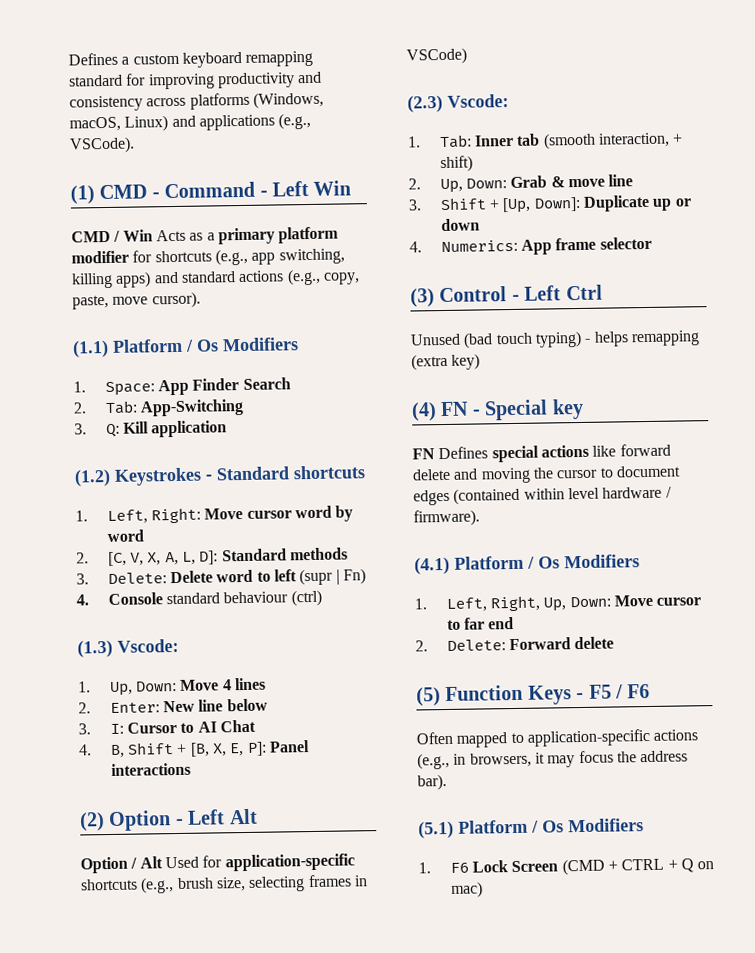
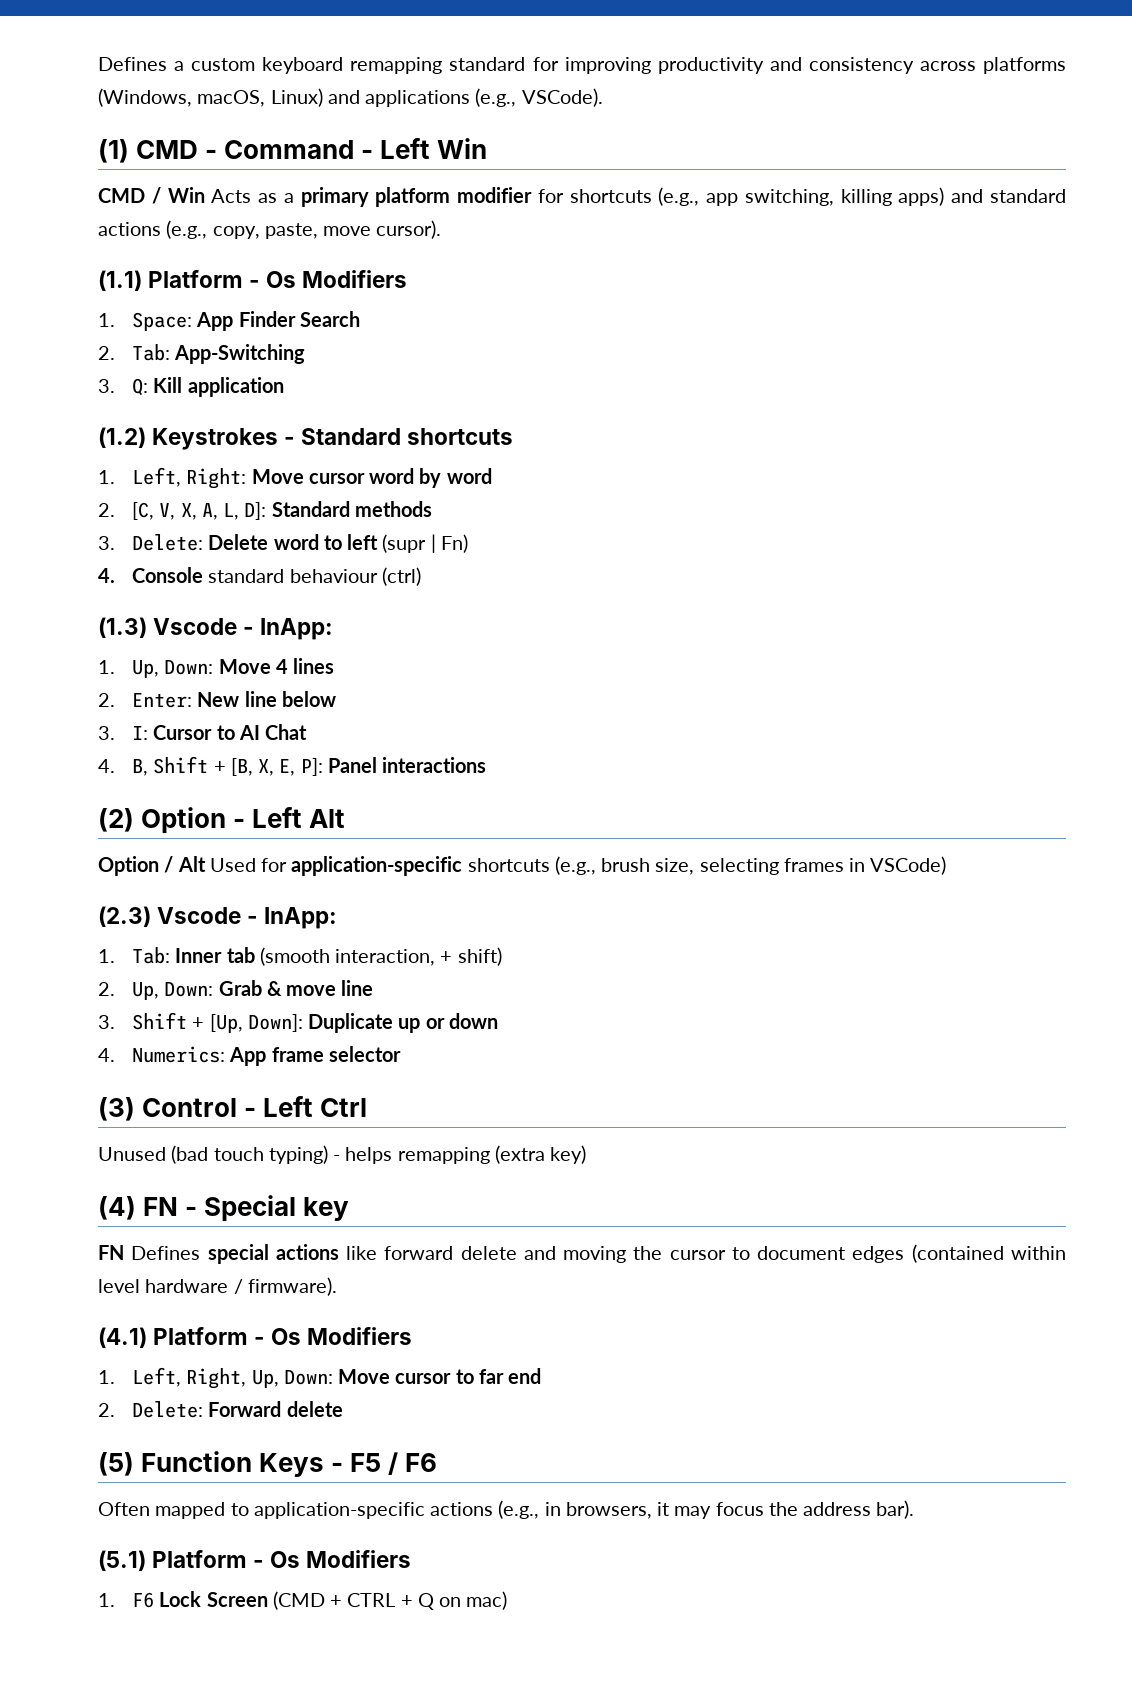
- (1.1) Platform / Os Modifiers
+ (1.1) Platform - Os Modifiers
- (1.3) Vscode:
+ (1.3) Vscode - InApp:
- (2.3) Vscode:
+ (2.3) Vscode - InApp:
- (4.1) Platform / Os Modifiers
+ (4.1) Platform - Os Modifiers
- (5.1) Platform / Os Modifiers
+ (5.1) Platform - Os Modifiers

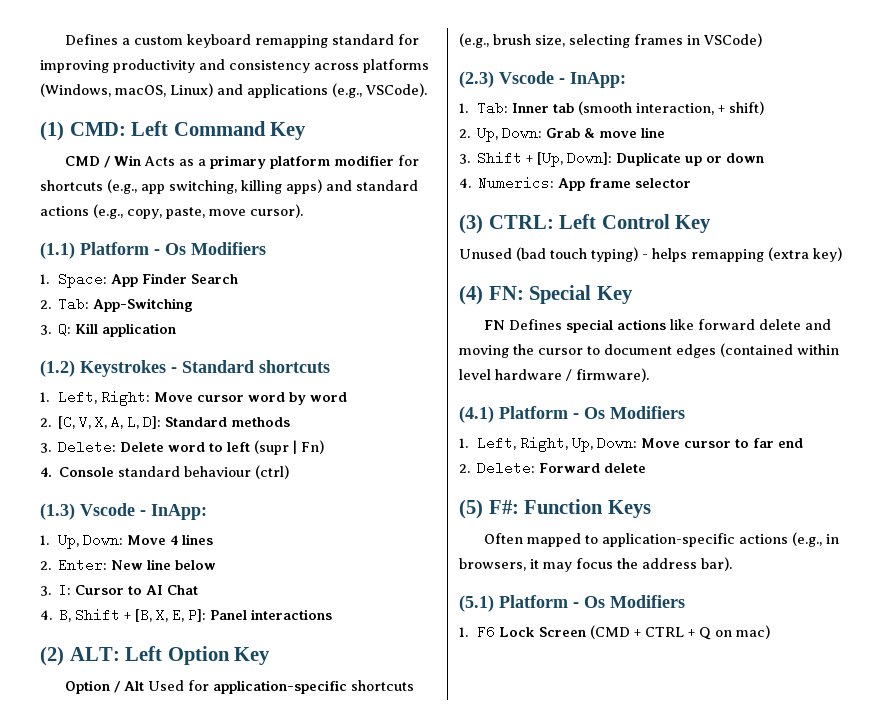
- (1) CMD - Command - Left Win
+ (1) CMD: Left Command Key
- (2) Option - Left Alt
+ (2) ALT: Left Option Key
- (3) Control - Left Ctrl
+ (3) CTRL: Left Control Key
- (4) FN - Special key
+ (4) FN: Special Key
- (5) Function Keys - F5 / F6
+ (5) F#: Function Keys

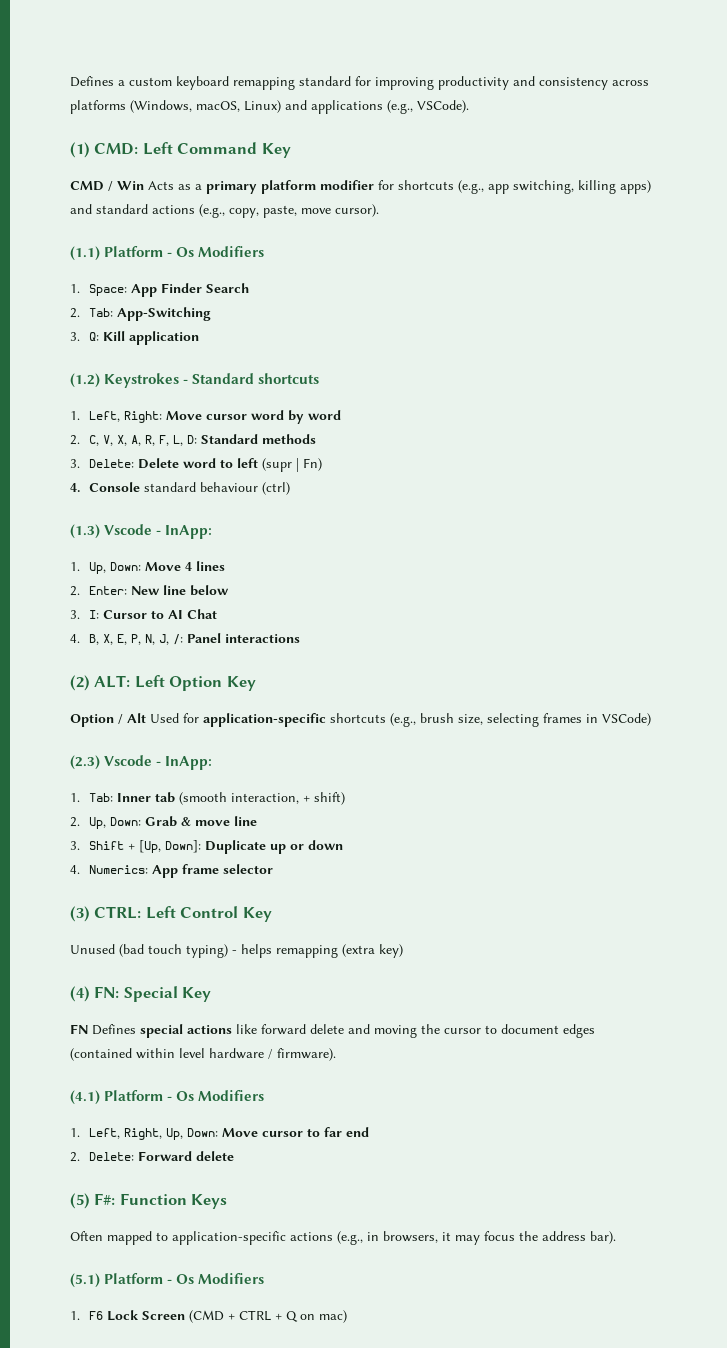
- 2. [C, V, X, A, L, D]: Standard methods
+ 2. C, V, X, A, R, F, L, D: Standard methods
- 4. B, Shift + [B, X, E, P]: Panel interactions
+ 4. B, X, E, P, N, J, /: Panel interactions

